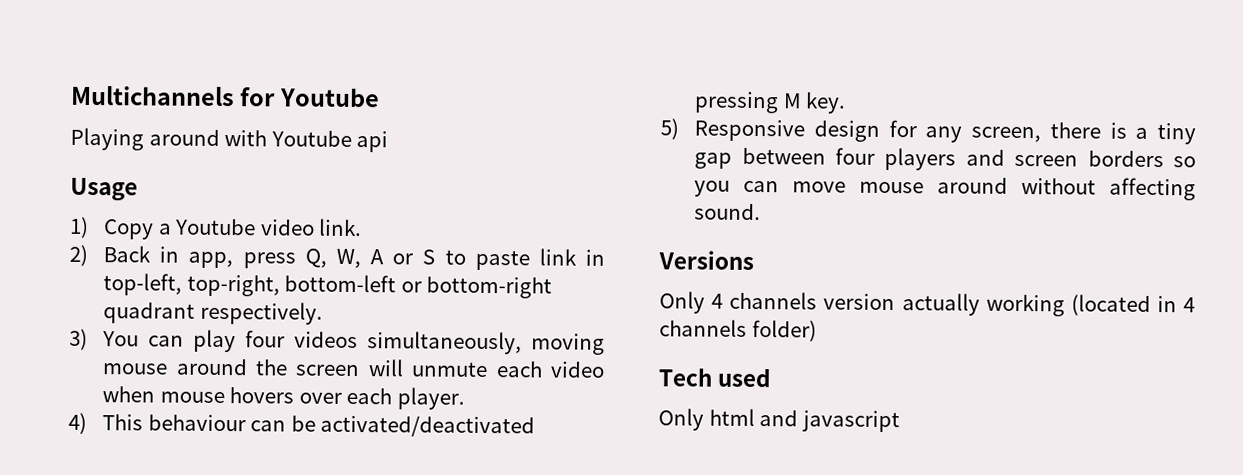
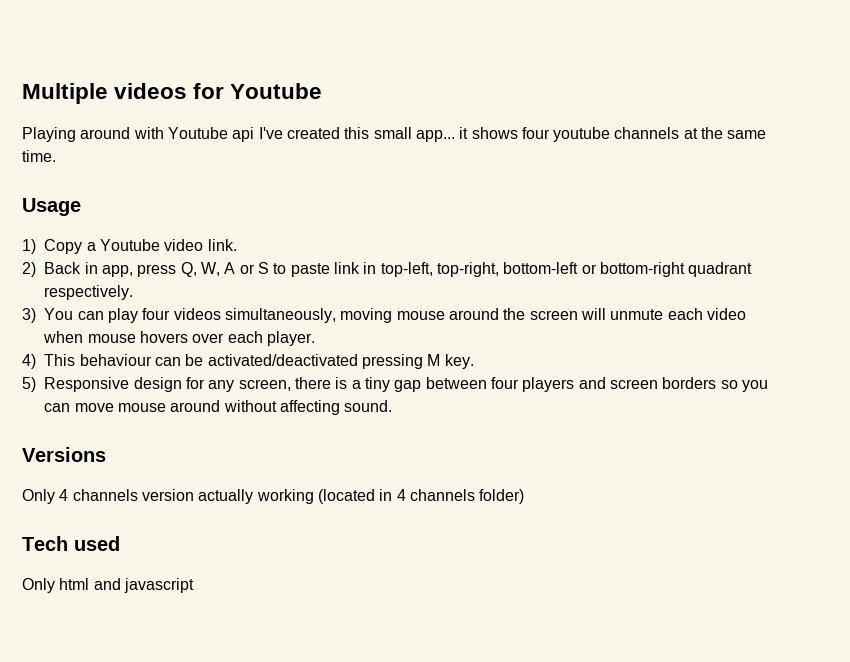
- Multichannels for Youtube
+ Multiple videos for Youtube
- Playing around with Youtube api
+ Playing around with Youtube api I've created this small app... it shows four youtube channels at the same time.

